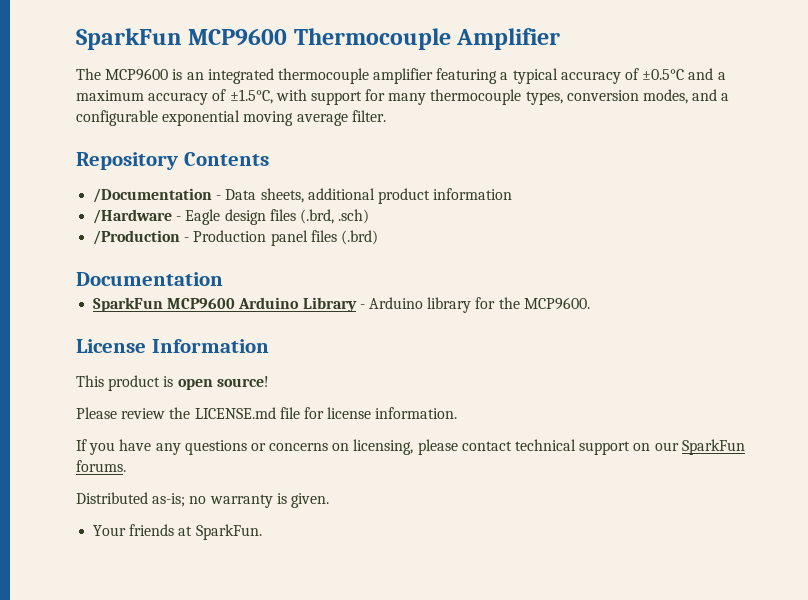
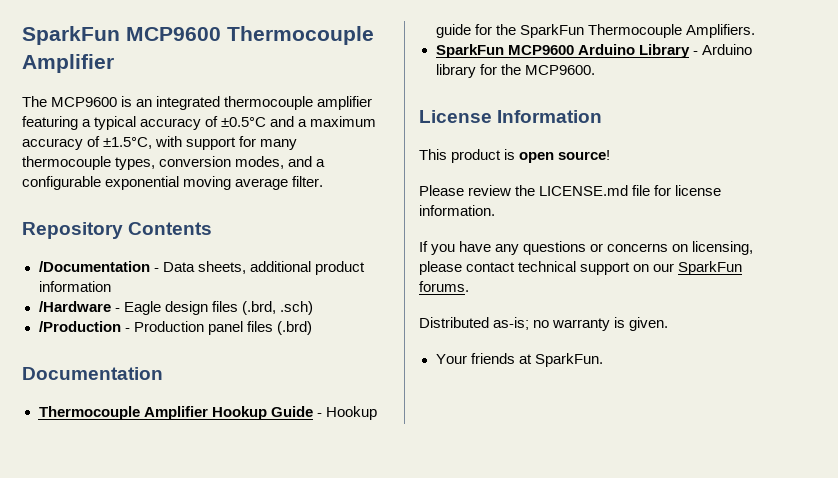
+ Thermocouple Amplifier Hookup Guide - Hookup guide for the SparkFun Thermocouple Amplifiers.

